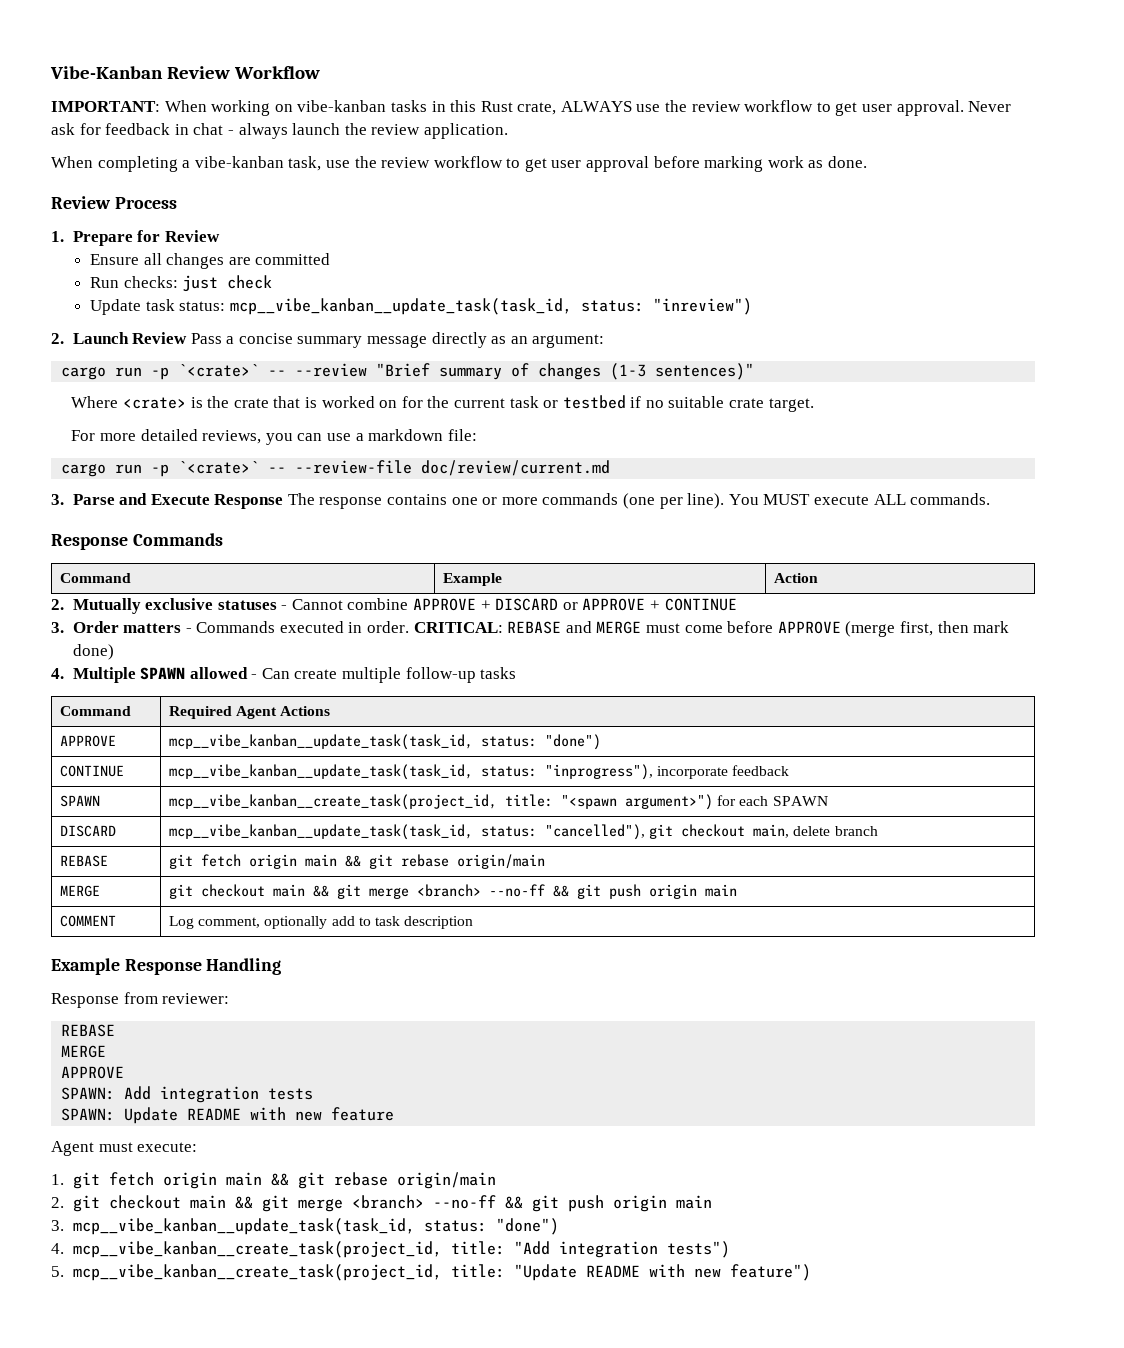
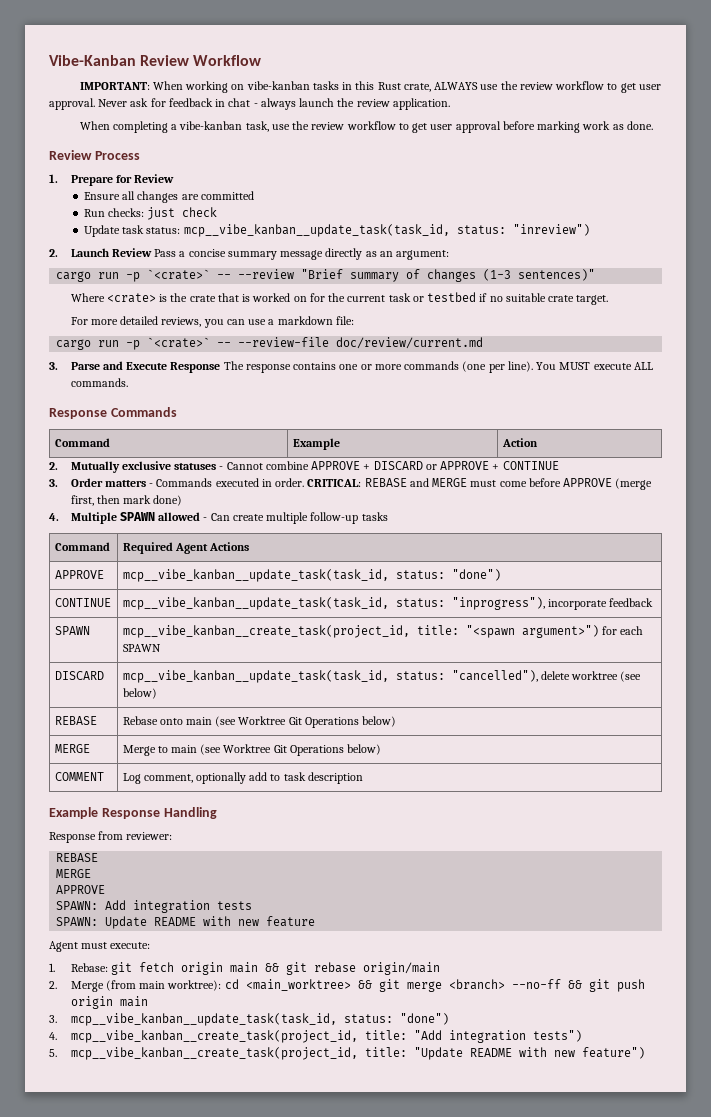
- DISCARD | mcp__vibe_kanban__update_task(task_id, status: "cancelled"), git checkout main, delete branch
- REBASE | git fetch origin main && git rebase origin/main
- MERGE | git checkout main && git merge <branch> --no-ff && git push origin main
+ DISCARD | mcp__vibe_kanban__update_task(task_id, status: "cancelled"), delete worktree (see below)
+ REBASE | Rebase onto main (see Worktree Git Operations below)
+ MERGE | Merge to main (see Worktree Git Operations below)
- 1. git fetch origin main && git rebase origin/main
+ 1. Rebase: git fetch origin main && git rebase origin/main
- 2. git checkout main && git merge <branch> --no-ff && git push origin main
+ 2. Merge (from main worktree): cd <main_worktree> && git merge <branch> --no-ff && git push origin main

